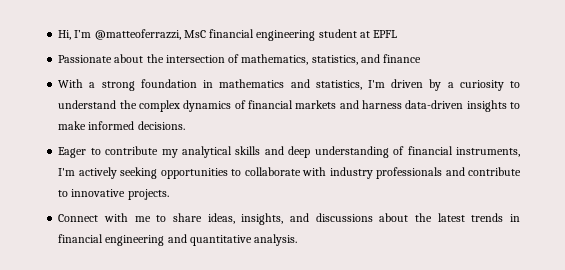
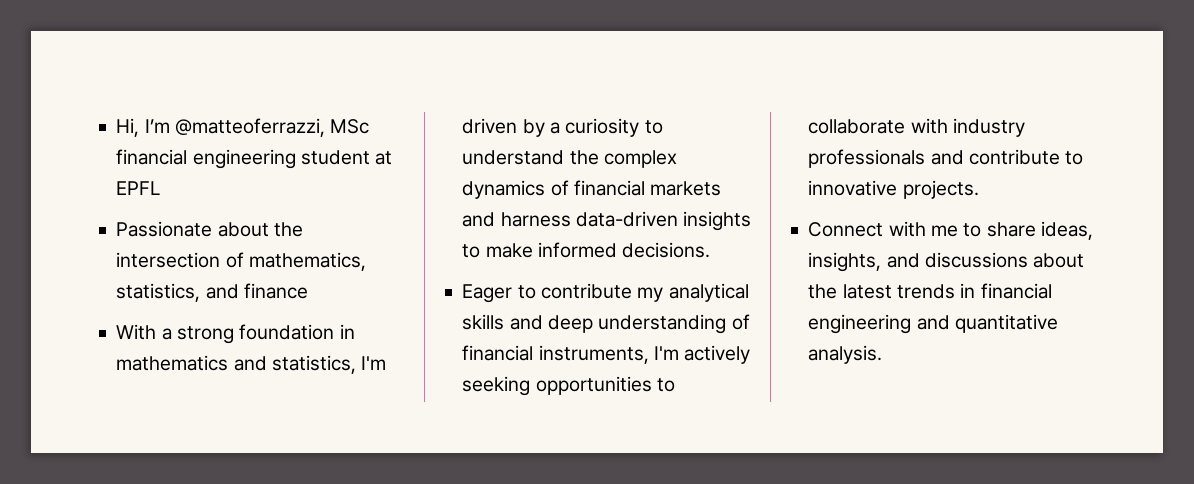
- Hi, I’m @matteoferrazzi, MsC financial engineering student at EPFL
+ Hi, I’m @matteoferrazzi, MSc financial engineering student at EPFL

